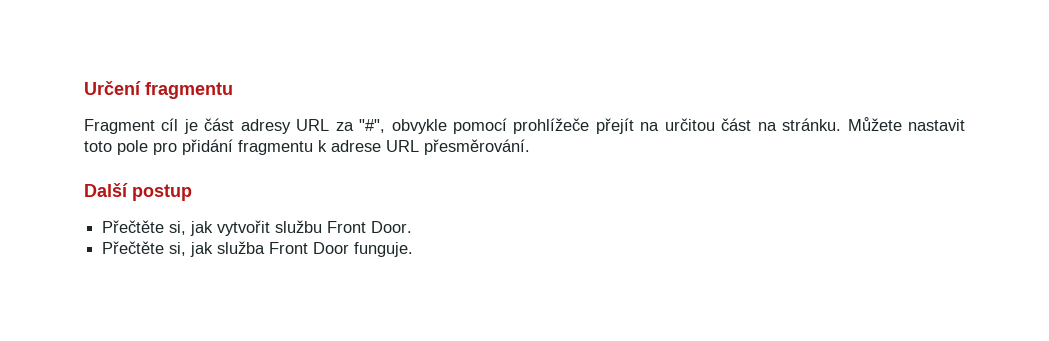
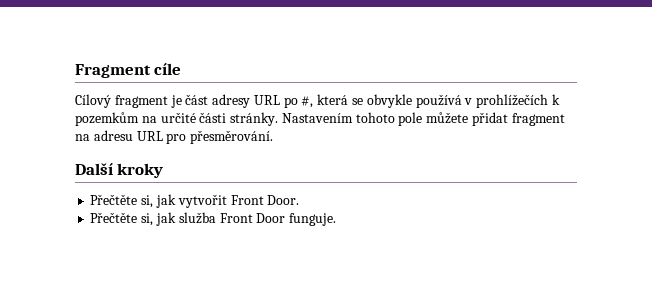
- Určení fragmentu
- Fragment cíl je část adresy URL za "#", obvykle pomocí prohlížeče přejít na určitou část na stránku. Můžete nastavit toto pole pro přidání fragmentu k adrese URL přesměrování.
+ Fragment cíle
+ Cílový fragment je část adresy URL po #, která se obvykle používá v prohlížečích k pozemkům na určité části stránky. Nastavením tohoto pole můžete přidat fragment na adresu URL pro přesměrování.
- Další postup
+ Další kroky
- Přečtěte si, jak vytvořit službu Front Door.
+ Přečtěte si, jak vytvořit Front Door.

